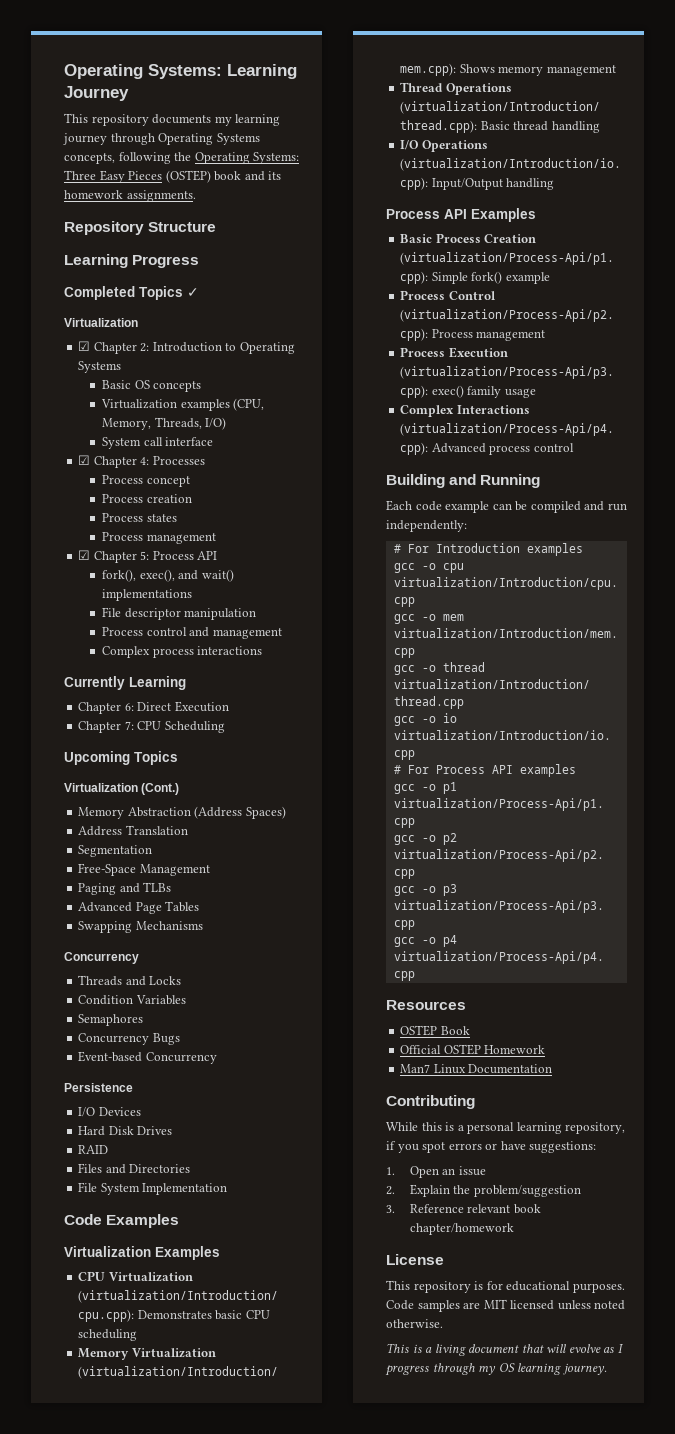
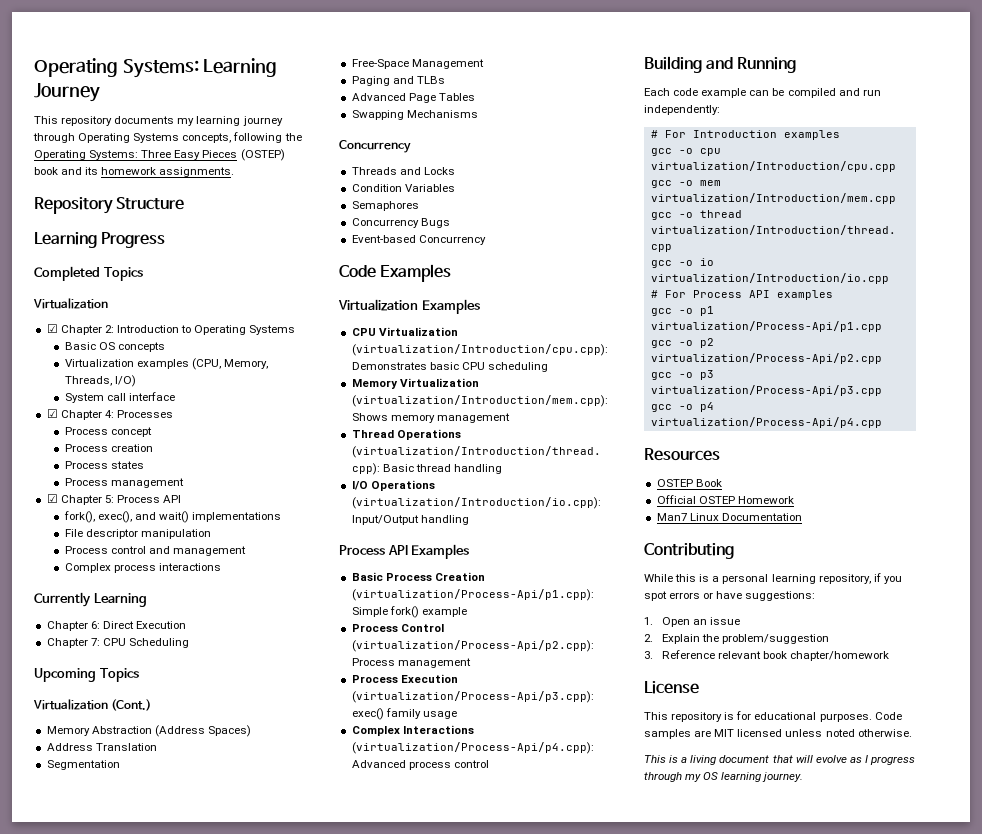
- Completed Topics ✓
+ Completed Topics
- Persistence
- I/O Devices
- Hard Disk Drives
- RAID
- Files and Directories
- File System Implementation

